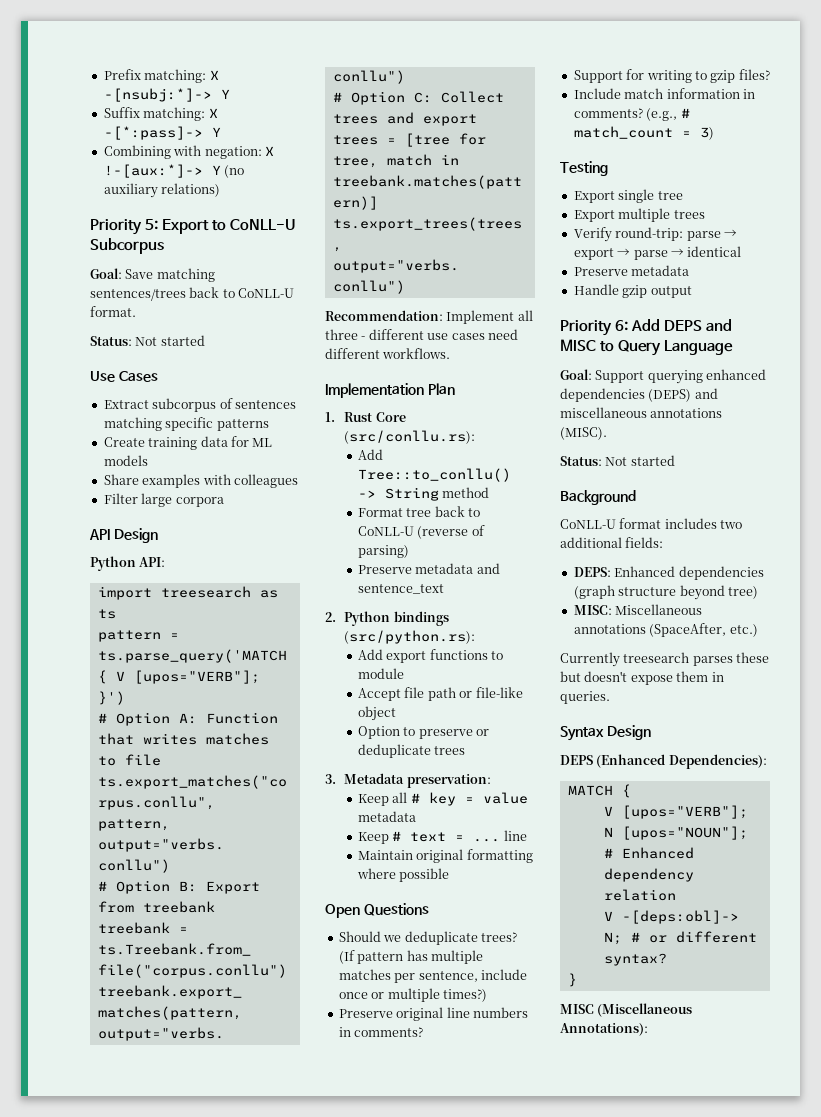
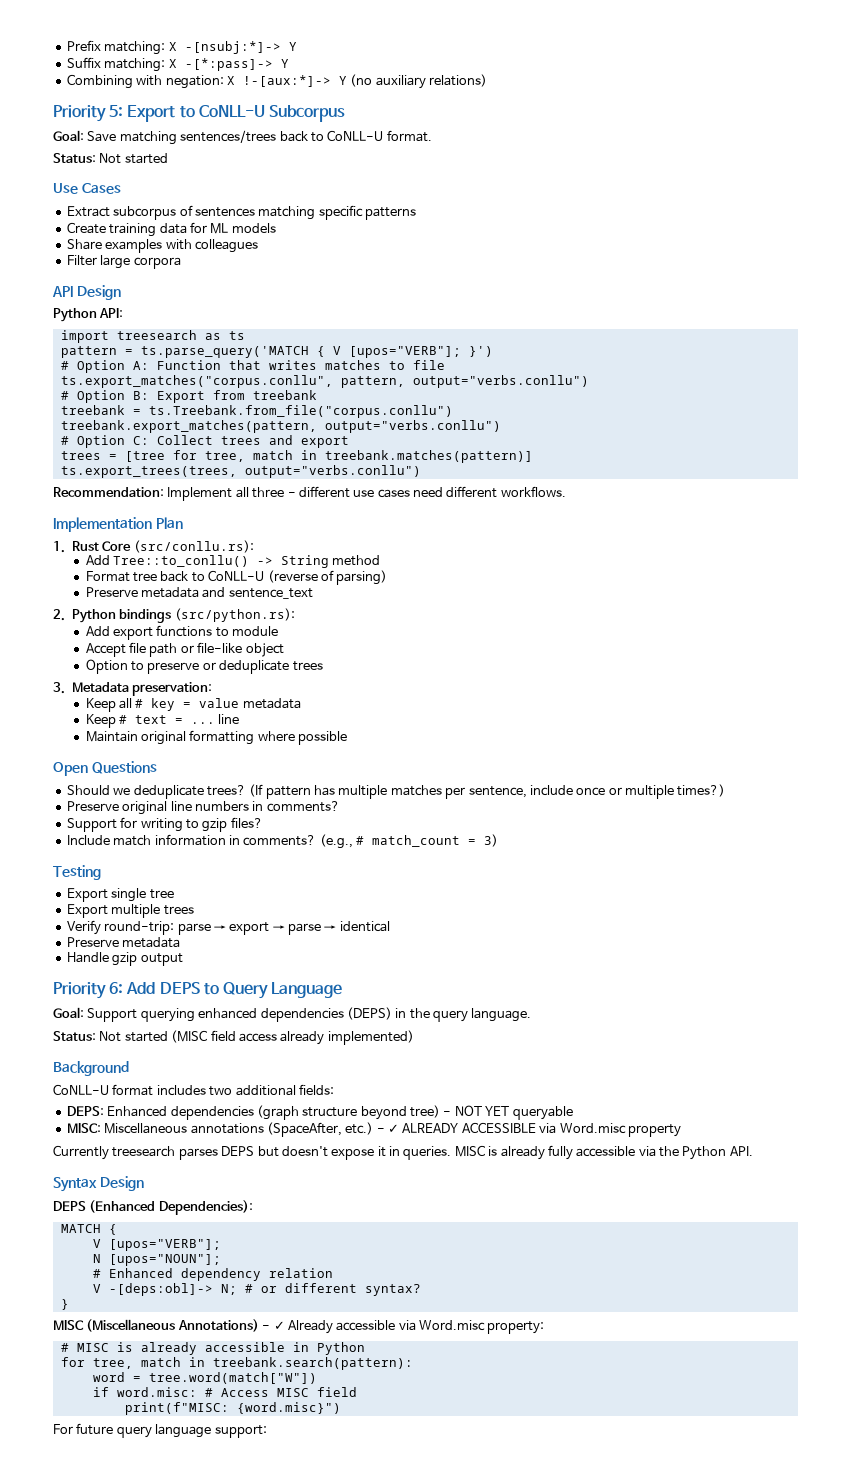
- Priority 6: Add DEPS and MISC to Query Language
+ Priority 6: Add DEPS to Query Language
- Goal: Support querying enhanced dependencies (DEPS) and miscellaneous annotations (MISC).
- Status: Not started
+ Goal: Support querying enhanced dependencies (DEPS) in the query language.
+ Status: Not started (MISC field access already implemented)
- DEPS: Enhanced dependencies (graph structure beyond tree)
+ DEPS: Enhanced dependencies (graph structure beyond tree) - NOT YET queryable
- MISC: Miscellaneous annotations (SpaceAfter, etc.)
+ MISC: Miscellaneous annotations (SpaceAfter, etc.) - ✓ ALREADY ACCESSIBLE via Word.misc property
- Currently treesearch parses these but doesn't expose them in queries.
+ Currently treesearch parses DEPS but doesn't expose it in queries. MISC is already fully accessible via the Python API.
- MISC (Miscellaneous Annotations):
+ MISC (Miscellaneous Annotations) - ✓ Already accessible via Word.misc property:
+ # MISC is already accessible in Python
+ for tree, match in treebank.search(pattern):
+ word = tree.word(match["W"])
+ if word.misc: # Access MISC field
+ print(f"MISC: {word.misc}")
+ For future query language support:

